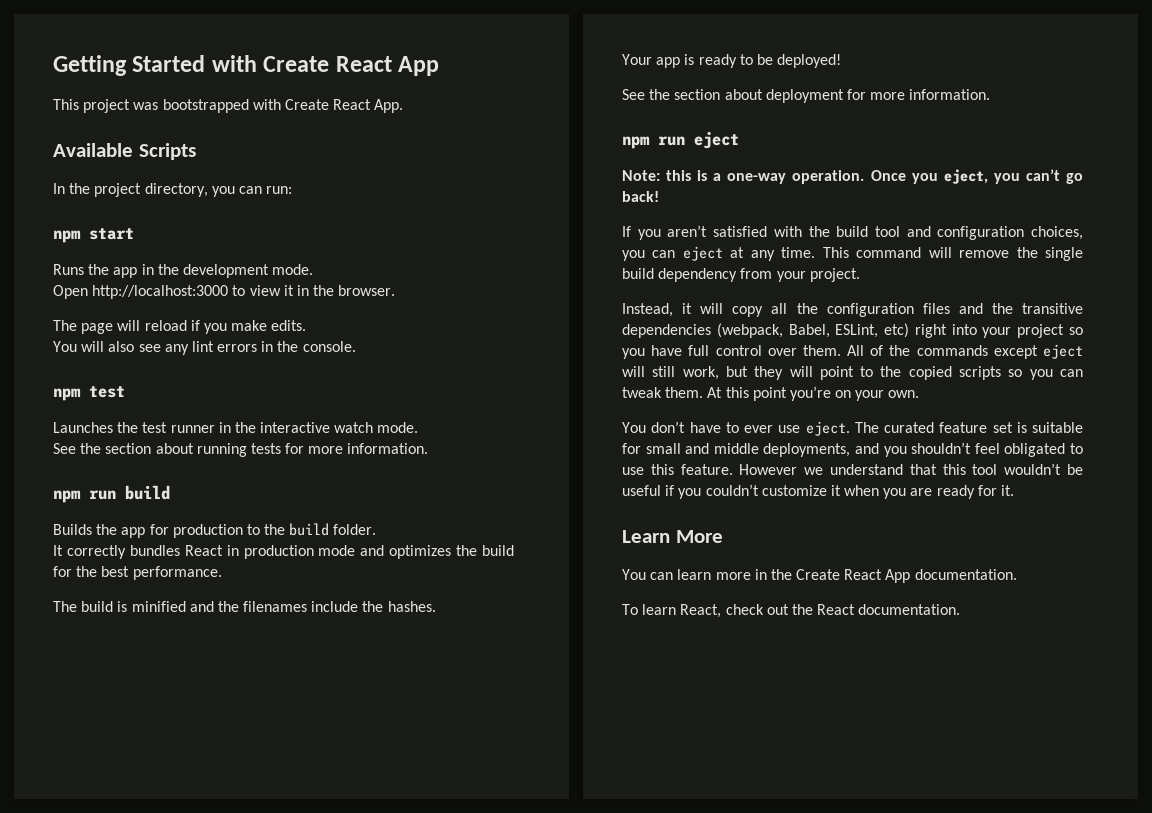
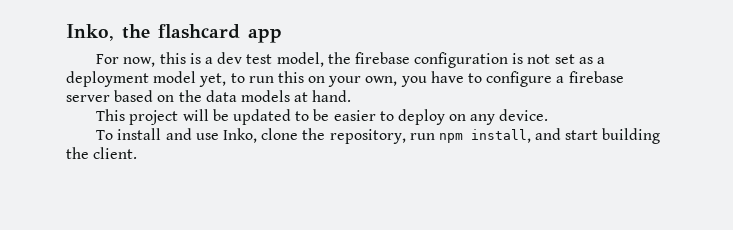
- Getting Started with Create React App
- This project was bootstrapped with Create React App.
- Available Scripts
- In the project directory, you can run:
- npm start
- Runs the app in the development mode.
- Open http://localhost:3000 to view it in the browser.
- The page will reload if you make edits.
- You will also see any lint errors in the console.
- npm test
- Launches the test runner in the interactive watch mode.
- See the section about running tests for more information.
- npm run build
- Builds the app for production to the build folder.
- It correctly bundles React in production mode and optimizes the build for the best performance.
- The build is minified and the filenames include the hashes.
- Your app is ready to be deployed!
- See the section about deployment for more information.
- npm run eject
- Note: this is a one-way operation. Once you eject, you can’t go back!
- If you aren’t satisfied with the build tool and configuration choices, you can eject at any time. This command will remove the single build dependency from your project.
- Instead, it will copy all the configuration files and the transitive dependencies (webpack, Babel, ESLint, etc) right into your project so you have full control over them. All of the commands except eject will still work, but they will point to the copied scripts so you can tweak them. At this point you’re on your own.
- You don’t have to ever use eject. The curated feature set is suitable for small and middle deployments, and you shouldn’t feel obligated to use this feature. However we understand that this tool wouldn’t be useful if you couldn’t customize it when you are ready for it.
- Learn More
- You can learn more in the Create React App documentation.
- To learn React, check out the React documentation.
+ Inko, the flashcard app
+ For now, this is a dev test model, the firebase configuration is not set as a deployment model yet, to run this on your own, you have to configure a firebase server based on the data models at hand.
+ This project will be updated to be easier to deploy on any device.
+ To install and use Inko, clone the repository, run npm install, and start building the client.

